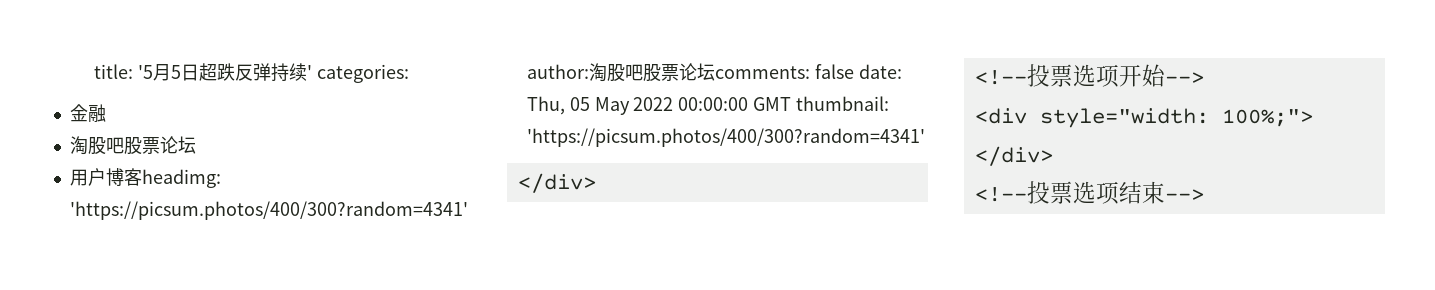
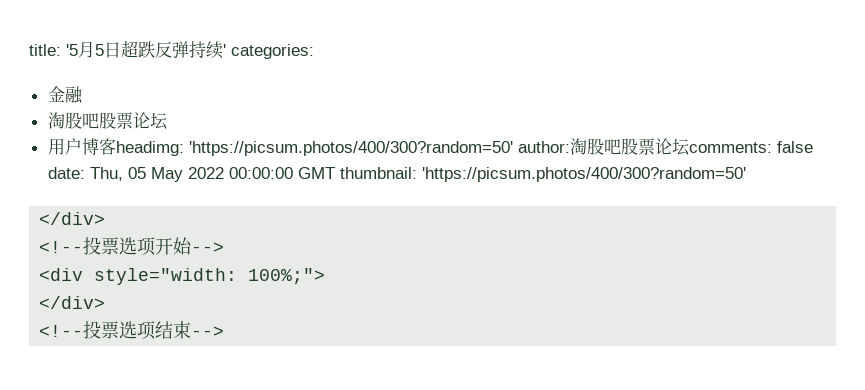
- 用户博客headimg: 'https://picsum.photos/400/300?random=4341' author:淘股吧股票论坛comments: false date: Thu, 05 May 2022 00:00:00 GMT thumbnail: 'https://picsum.photos/400/300?random=4341'
+ 用户博客headimg: 'https://picsum.photos/400/300?random=50' author:淘股吧股票论坛comments: false date: Thu, 05 May 2022 00:00:00 GMT thumbnail: 'https://picsum.photos/400/300?random=50'

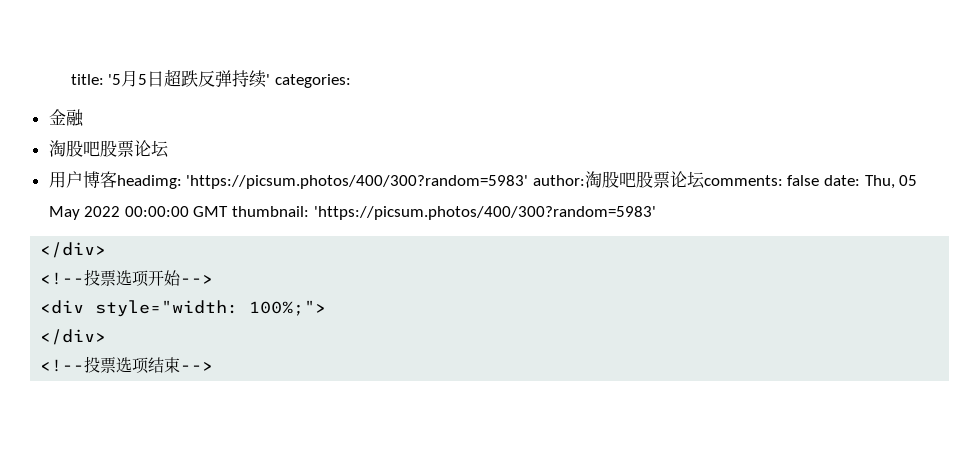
- 用户博客headimg: 'https://picsum.photos/400/300?random=50' author:淘股吧股票论坛comments: false date: Thu, 05 May 2022 00:00:00 GMT thumbnail: 'https://picsum.photos/400/300?random=50'
+ 用户博客headimg: 'https://picsum.photos/400/300?random=5983' author:淘股吧股票论坛comments: false date: Thu, 05 May 2022 00:00:00 GMT thumbnail: 'https://picsum.photos/400/300?random=5983'

